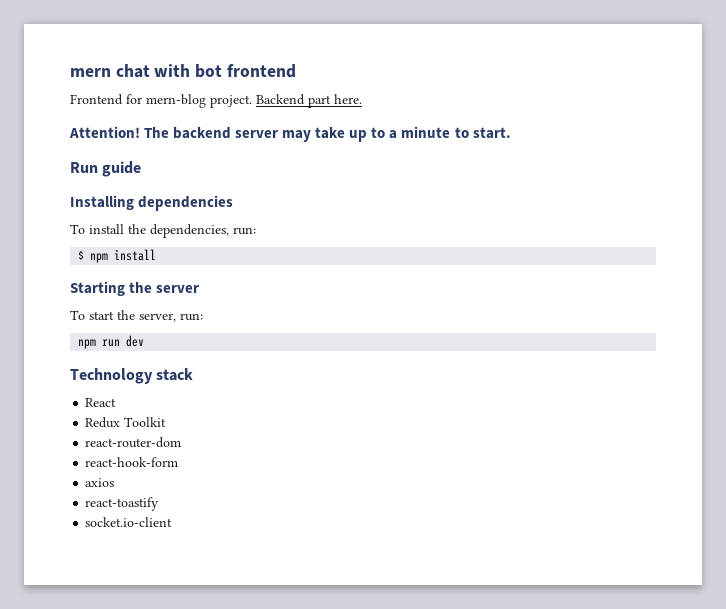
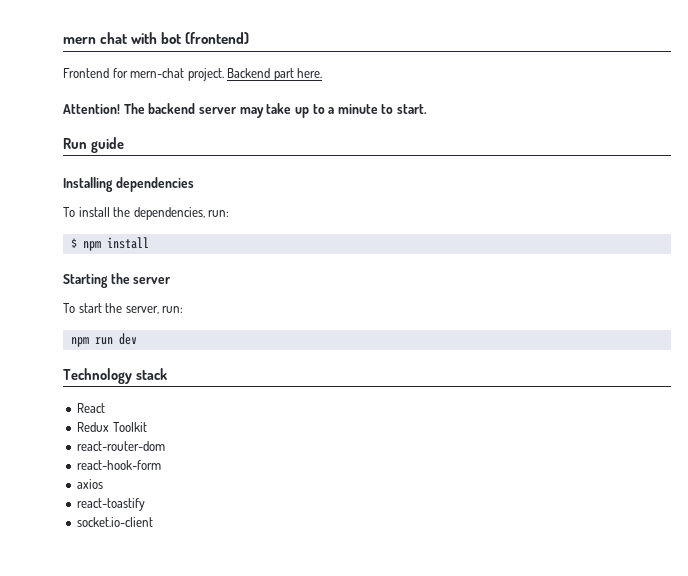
- mern chat with bot frontend
+ mern chat with bot (frontend)
- Frontend for mern-blog project.
+ Frontend for mern-chat project.

